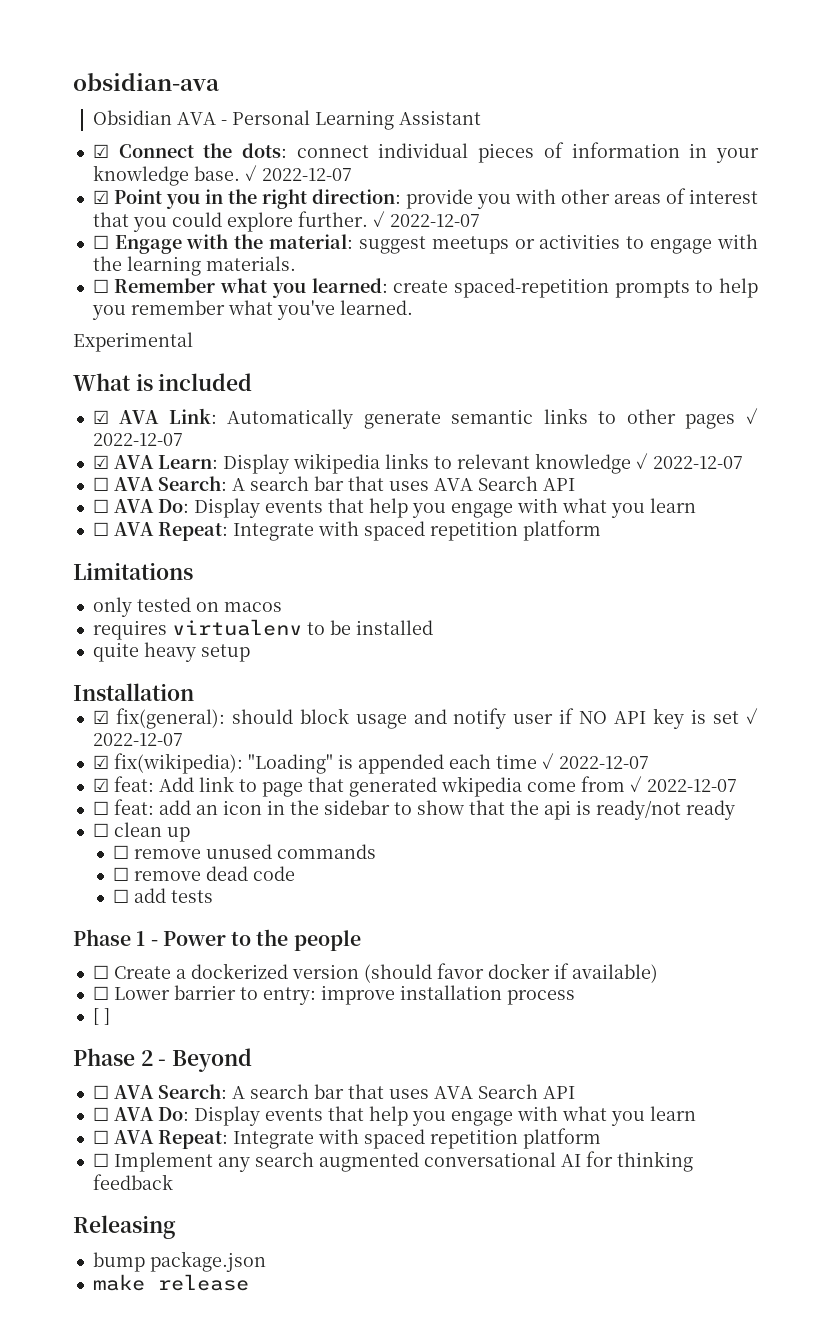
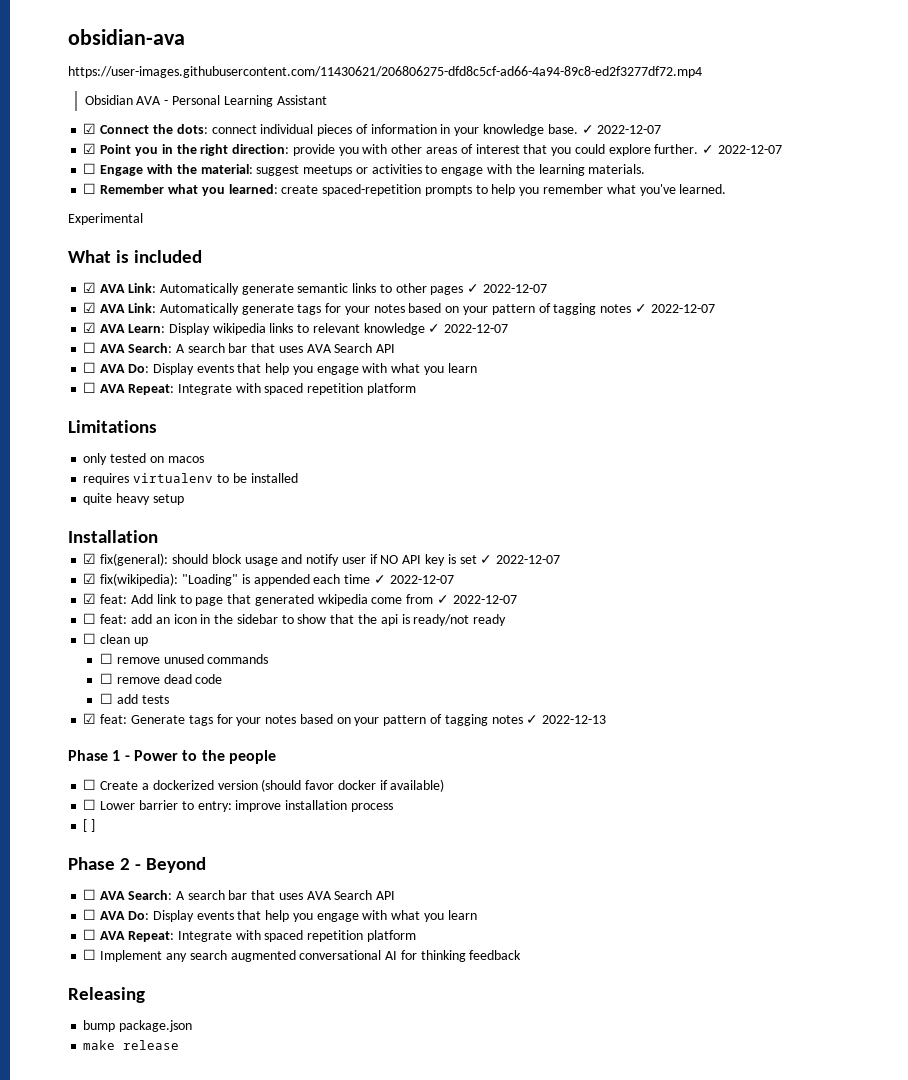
+ https://user-images.githubusercontent.com/11430621/206806275-dfd8c5cf-ad66-4a94-89c8-ed2f3277df72.mp4
+ ☑ AVA Link: Automatically generate tags for your notes based on your pattern of tagging notes ✓ 2022-12-07
+ ☑ feat: Generate tags for your notes based on your pattern of tagging notes ✓ 2022-12-13

